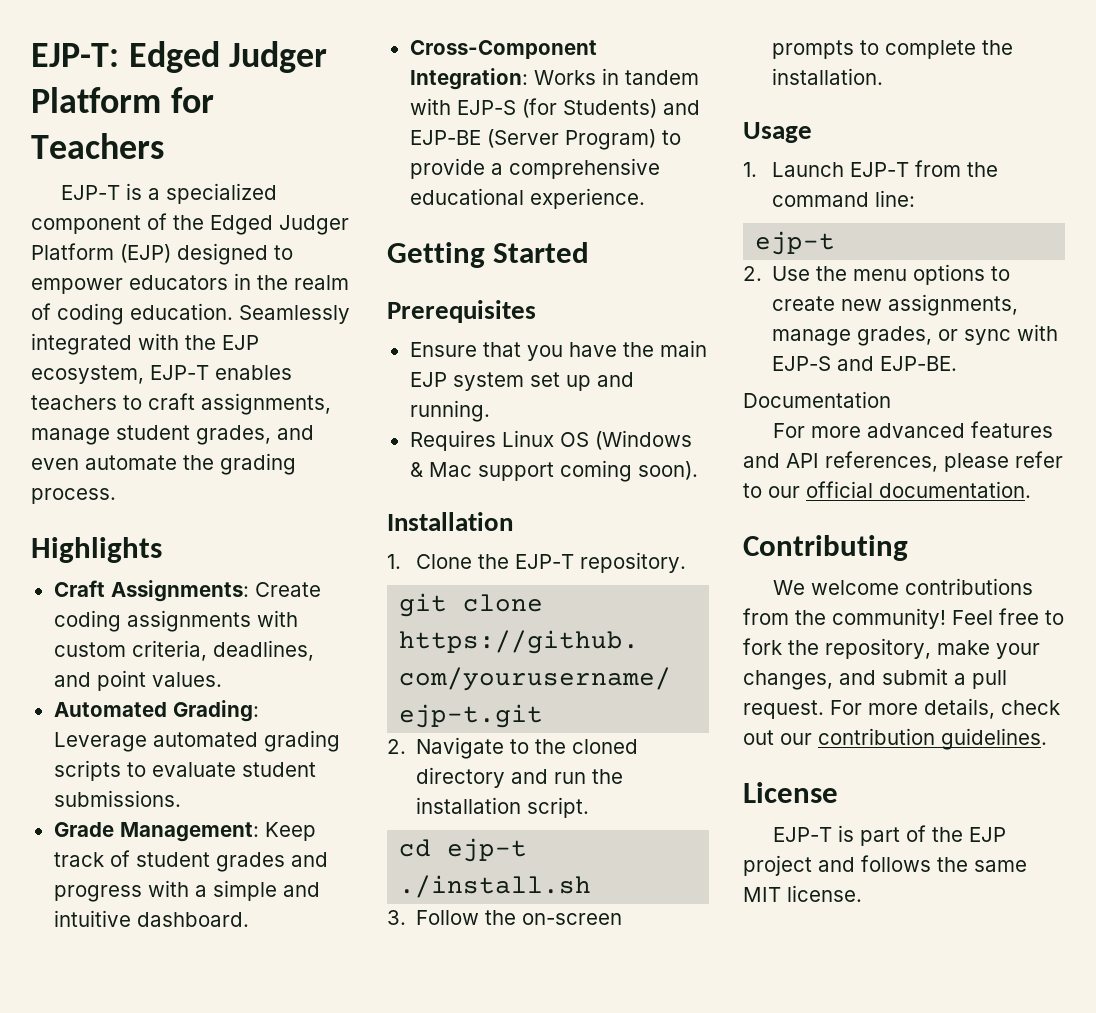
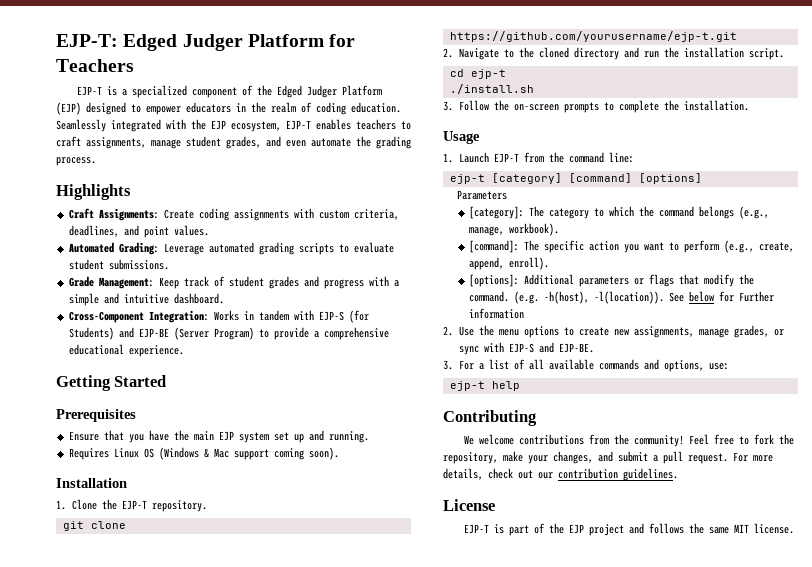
  1. Launch EJP-T from the command line:
- ejp-t
+ ejp-t [category] [command] [options]
+ Parameters
+ [category]: The category to which the command belongs (e.g., manage, workbook).
+ [command]: The specific action you want to perform (e.g., create, append, enroll).
+ [options]: Additional parameters or flags that modify the command. (e.g. -h(host), -l(location)). See below for Further information
- Documentation
- For more advanced features and API references, please refer to our official documentation.
+ 3. For a list of all available commands and options, use:
+ ejp-t help

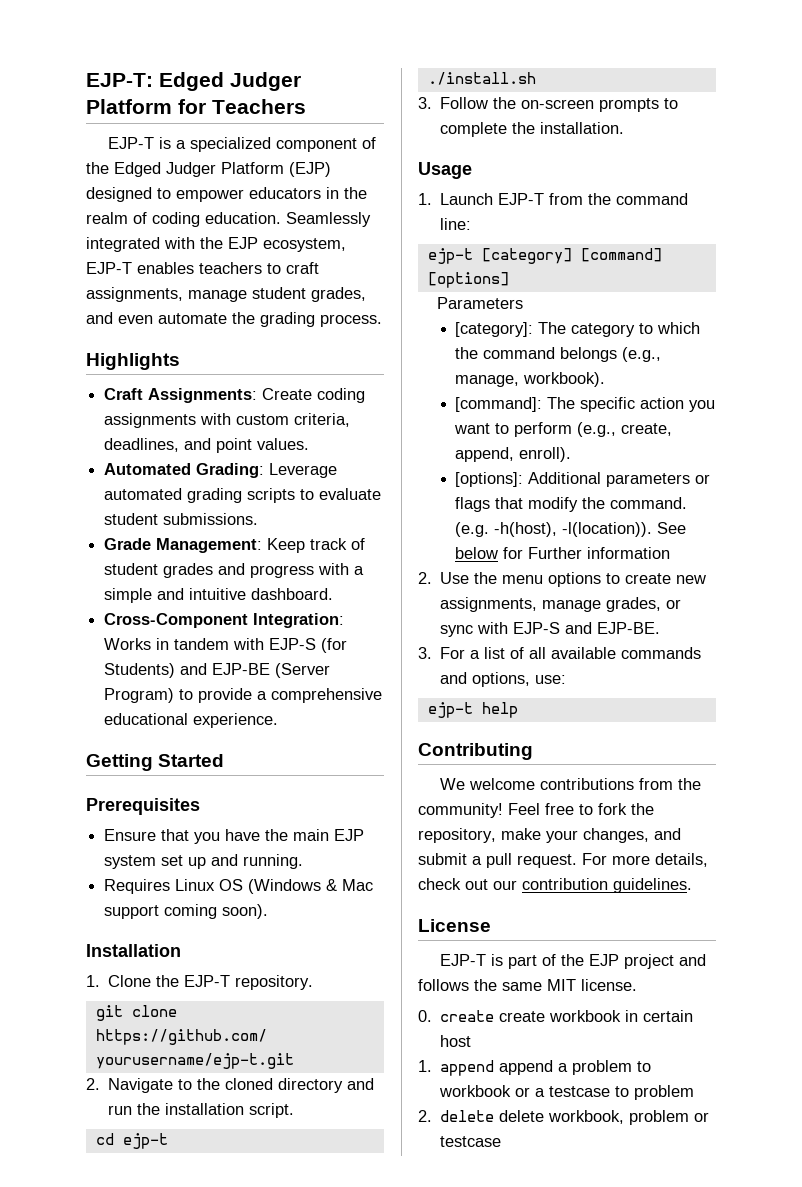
+ 0. create create workbook in certain host
+ 1. append append a problem to workbook or a testcase to problem
+ 2. delete delete workbook, problem or testcase

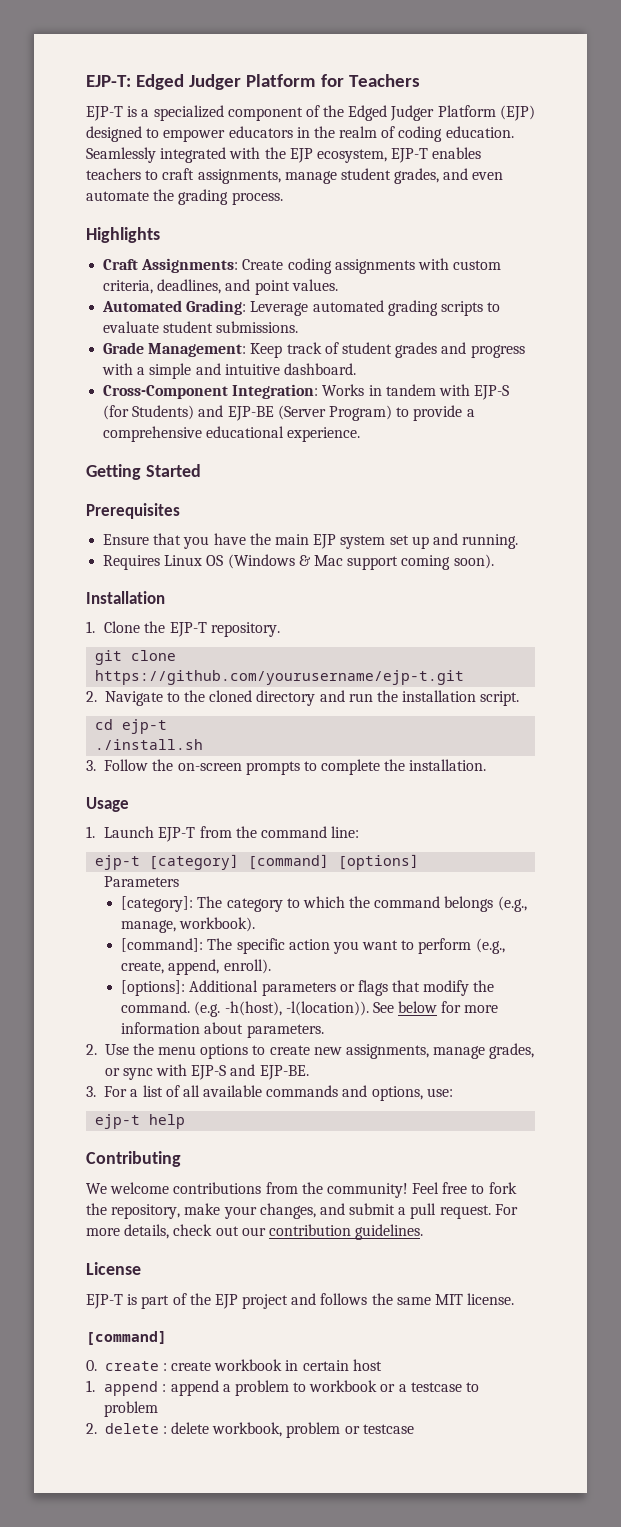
- See below for Further information
+ See below for more information about parameters.
  EJP-T is part of the EJP project and follows the same MIT license.
+ [command]
- 0. create create workbook in certain host
+ 0. create : create workbook in certain host
- 1. append append a problem to workbook or a testcase to problem
+ 1. append : append a problem to workbook or a testcase to problem
- 2. delete delete workbook, problem or testcase
+ 2. delete : delete workbook, problem or testcase

